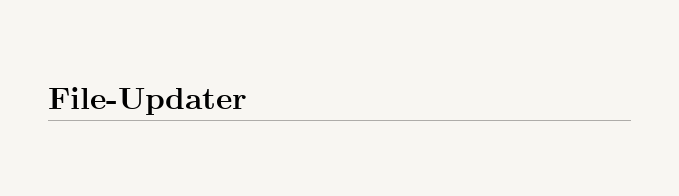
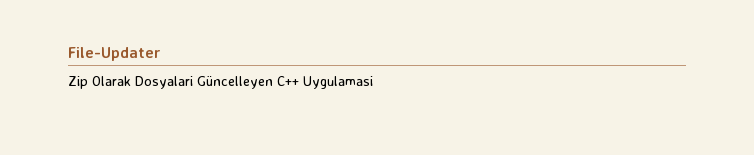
+ Zip Olarak Dosyalari Güncelleyen C++ Uygulamasi

